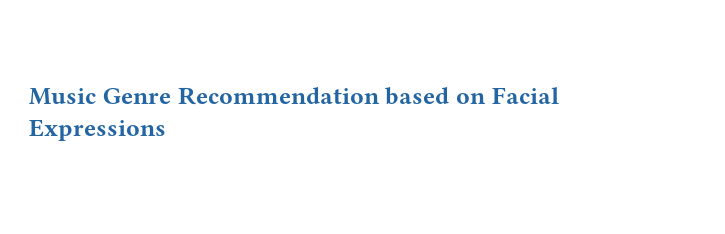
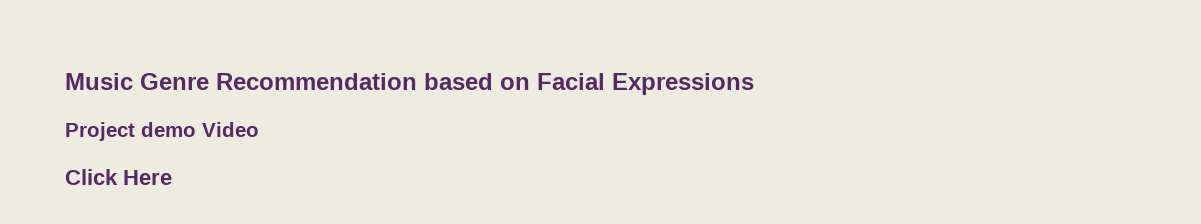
+ Project demo Video
+ Click Here

